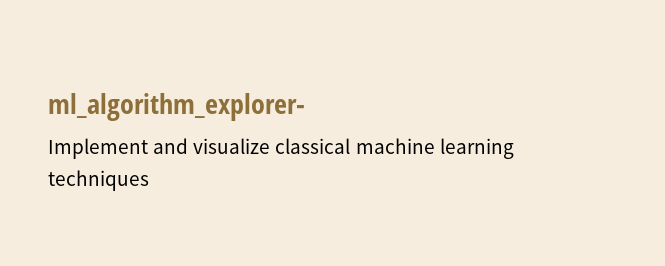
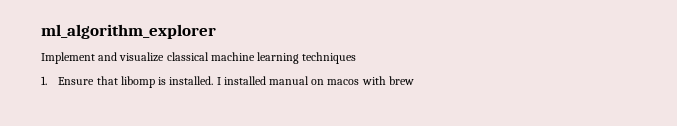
- ml_algorithm_explorer-
+ ml_algorithm_explorer
+ 1. Ensure that libomp is installed. I installed manual on macos with brew

